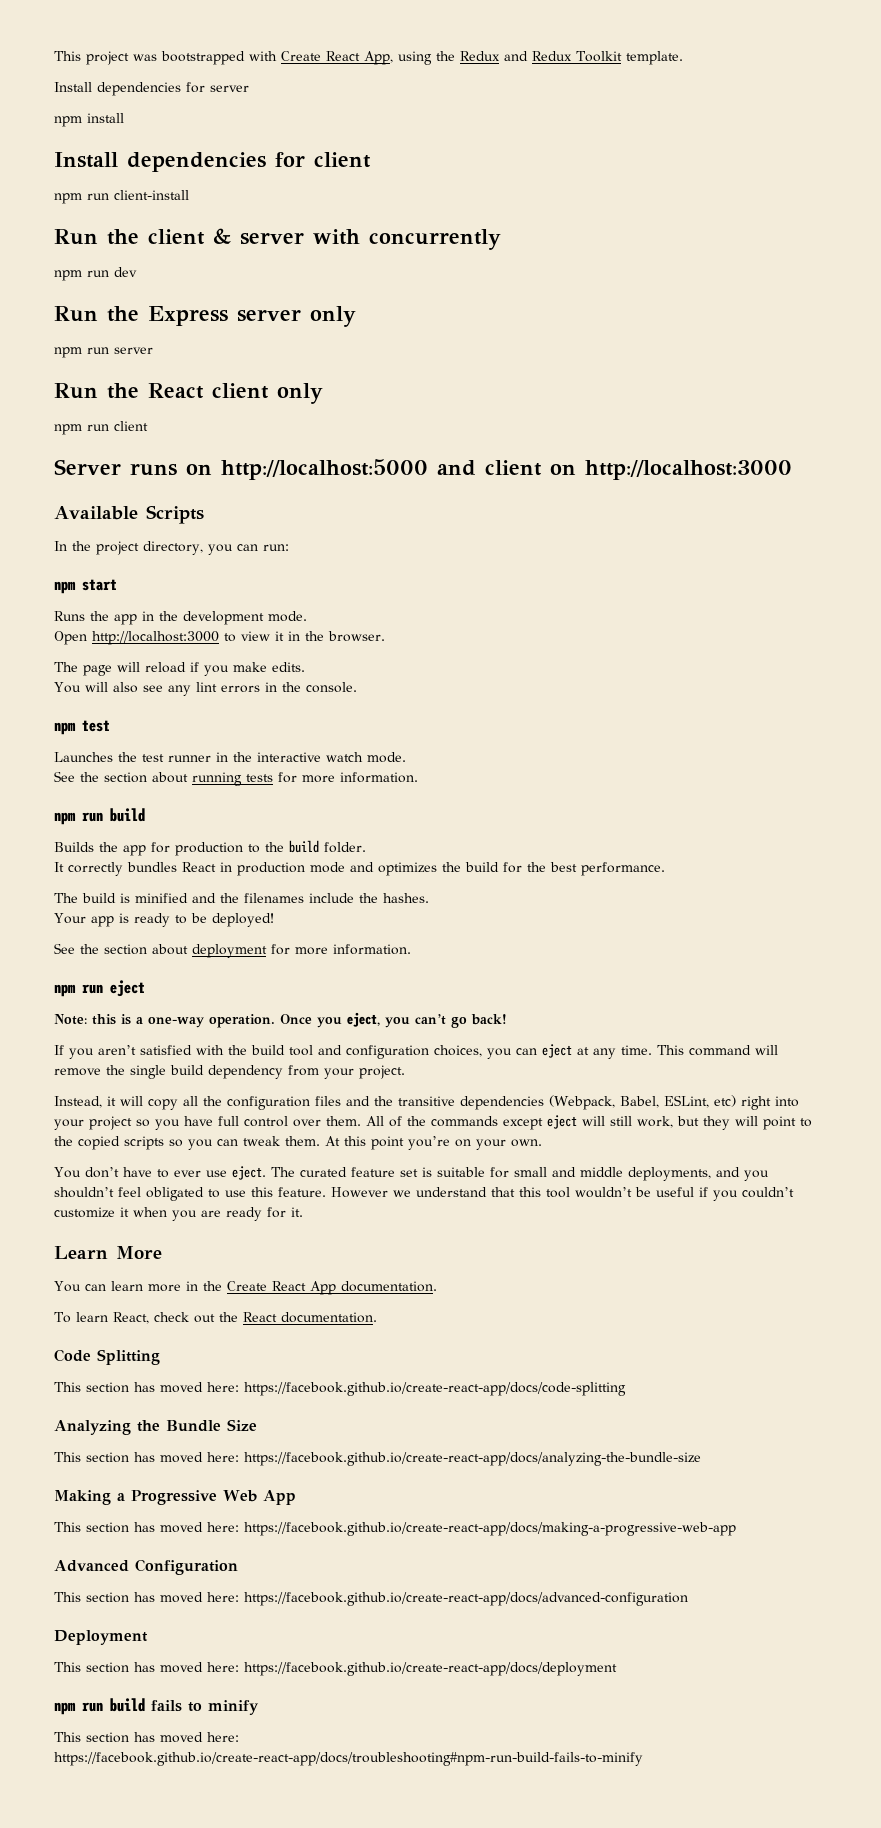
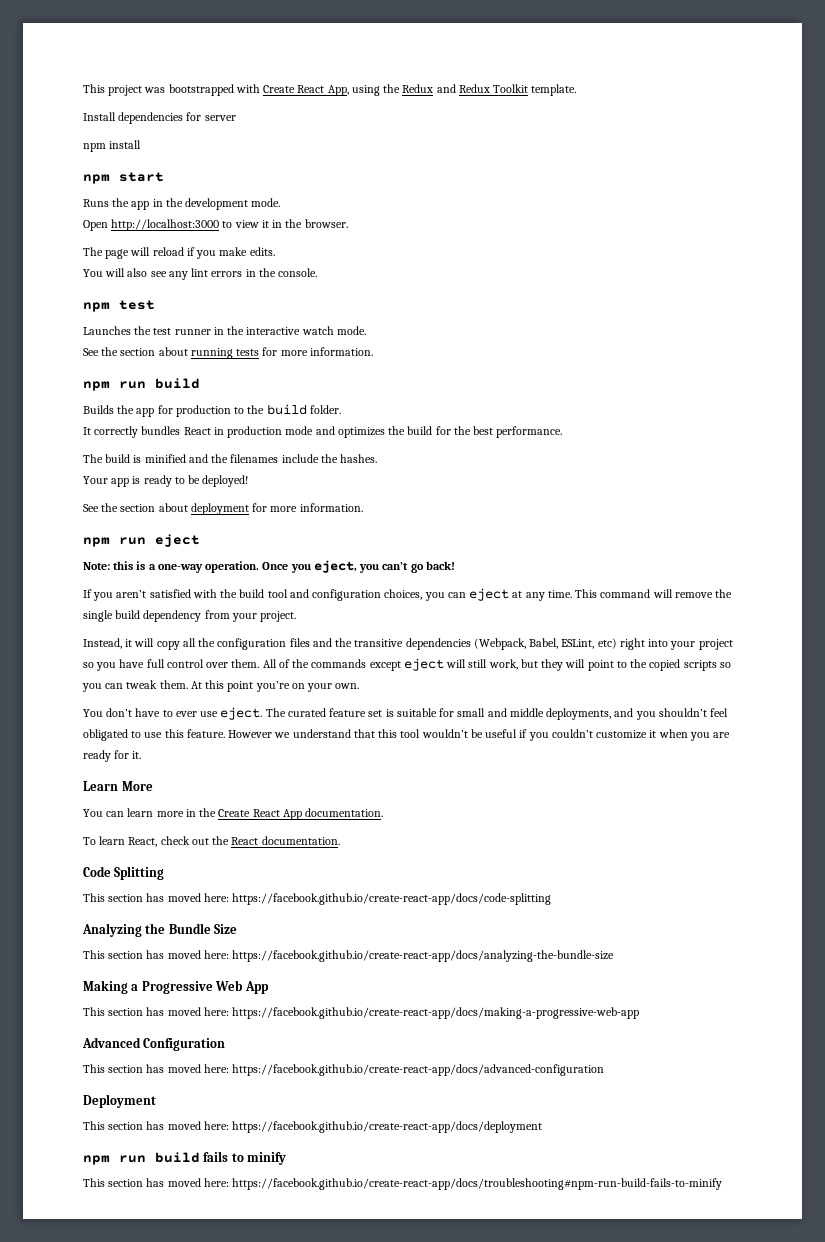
- Install dependencies for client
- npm run client-install
- Run the client & server with concurrently
- npm run dev
- Run the Express server only
- npm run server
- Run the React client only
- npm run client
- Server runs on http://localhost:5000 and client on http://localhost:3000
- Available Scripts
- In the project directory, you can run:

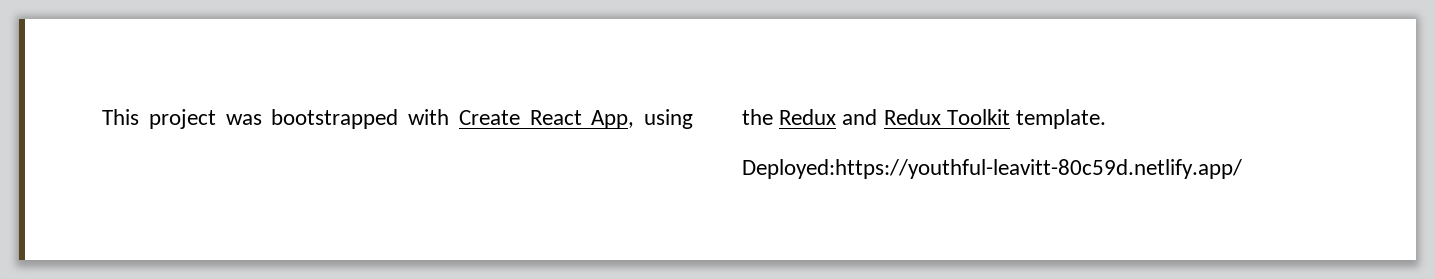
- Install dependencies for server
- npm install
- npm start
- Runs the app in the development mode.
- Open http://localhost:3000 to view it in the browser.
- The page will reload if you make edits.
- You will also see any lint errors in the console.
- npm test
- Launches the test runner in the interactive watch mode.
- See the section about running tests for more information.
- npm run build
- Builds the app for production to the build folder.
- It correctly bundles React in production mode and optimizes the build for the best performance.
- The build is minified and the filenames include the hashes.
- Your app is ready to be deployed!
- See the section about deployment for more information.
- npm run eject
- Note: this is a one-way operation. Once you eject, you can’t go back!
- If you aren’t satisfied with the build tool and configuration choices, you can eject at any time. This command will remove the single build dependency from your project.
- Instead, it will copy all the configuration files and the transitive dependencies (Webpack, Babel, ESLint, etc) right into your project so you have full control over them. All of the commands except eject will still work, but they will point to the copied scripts so you can tweak them. At this point you’re on your own.
- You don’t have to ever use eject. The curated feature set is suitable for small and middle deployments, and you shouldn’t feel obligated to use this feature. However we understand that this tool wouldn’t be useful if you couldn’t customize it when you are ready for it.
- Learn More
- You can learn more in the Create React App documentation.
- To learn React, check out the React documentation.
- Code Splitting
- This section has moved here: https://facebook.github.io/create-react-app/docs/code-splitting
- Analyzing the Bundle Size
- This section has moved here: https://facebook.github.io/create-react-app/docs/analyzing-the-bundle-size
- Making a Progressive Web App
- This section has moved here: https://facebook.github.io/create-react-app/docs/making-a-progressive-web-app
- Advanced Configuration
- This section has moved here: https://facebook.github.io/create-react-app/docs/advanced-configuration
- Deployment
- This section has moved here: https://facebook.github.io/create-react-app/docs/deployment
- npm run build fails to minify
- This section has moved here: https://facebook.github.io/create-react-app/docs/troubleshooting#npm-run-build-fails-to-minify
+ Deployed:https://youthful-leavitt-80c59d.netlify.app/

